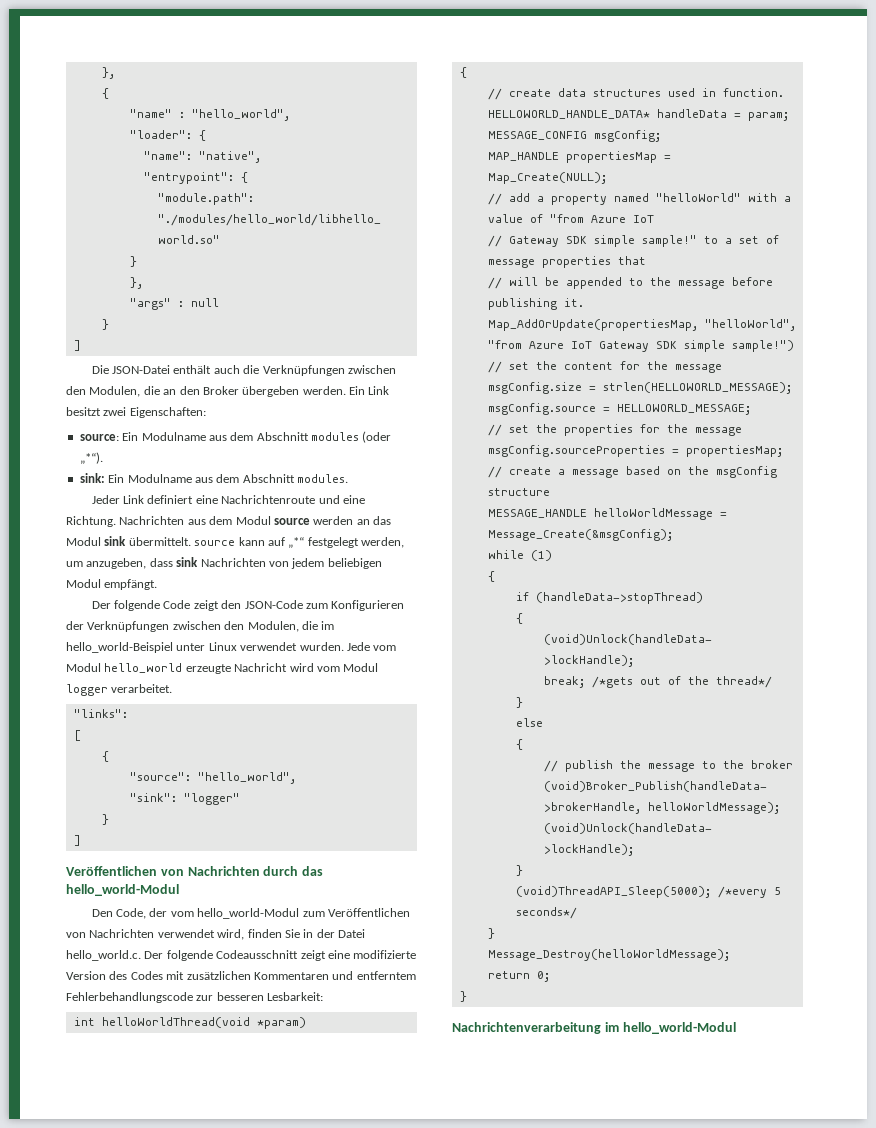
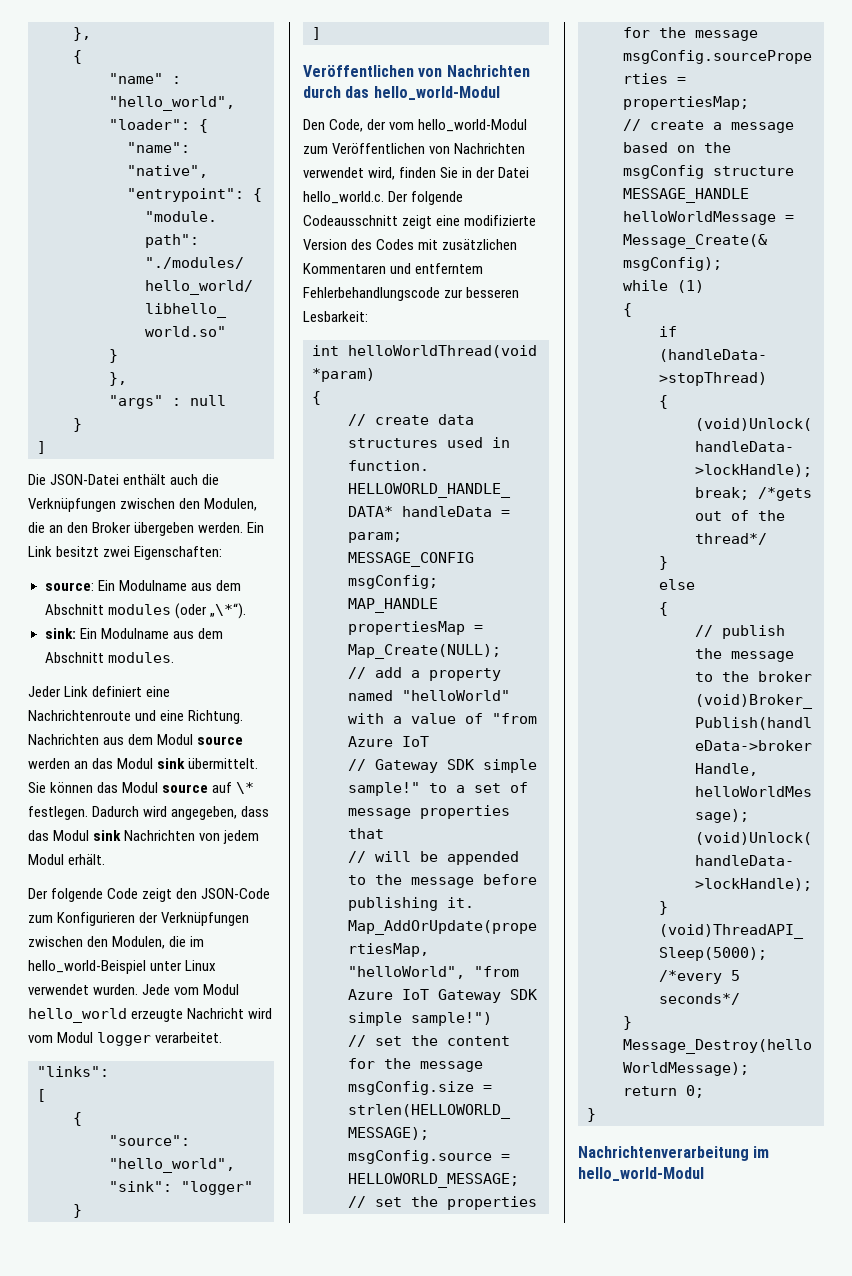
- source: Ein Modulname aus dem Abschnitt modules (oder „*“).
+ source: Ein Modulname aus dem Abschnitt modules (oder „\*“).
- Nachrichten aus dem Modul source werden an das Modul sink übermittelt. source kann auf „*“ festgelegt werden, um anzugeben, dass sink Nachrichten von jedem beliebigen Modul empfängt.
+ Nachrichten aus dem Modul source werden an das Modul sink übermittelt. Sie können das Modul source auf \* festlegen. Dadurch wird angegeben, dass das Modul sink Nachrichten von jedem Modul erhält.

